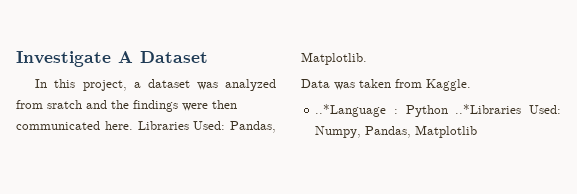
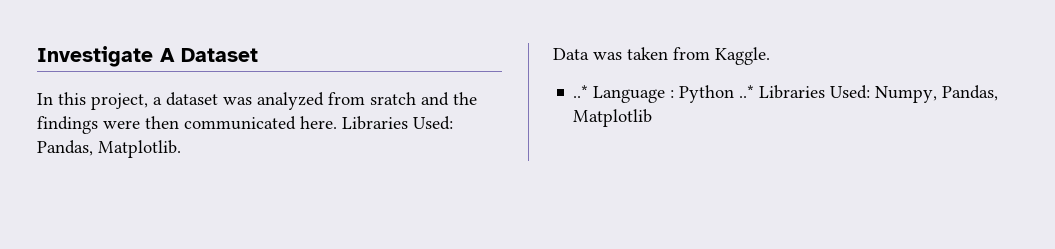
- ..*Language : Python ..*Libraries Used: Numpy, Pandas, Matplotlib
+ ..* Language : Python ..* Libraries Used: Numpy, Pandas, Matplotlib

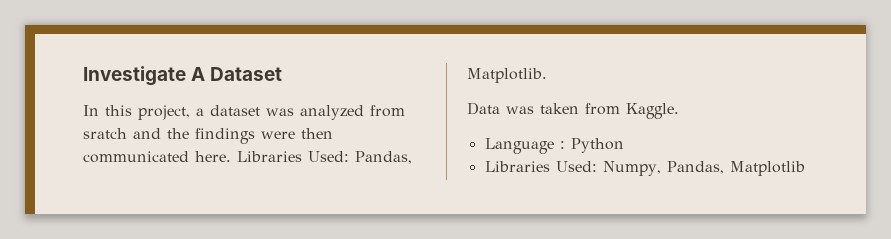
- ..* Language : Python ..* Libraries Used: Numpy, Pandas, Matplotlib
+ Language : Python
+ Libraries Used: Numpy, Pandas, Matplotlib

